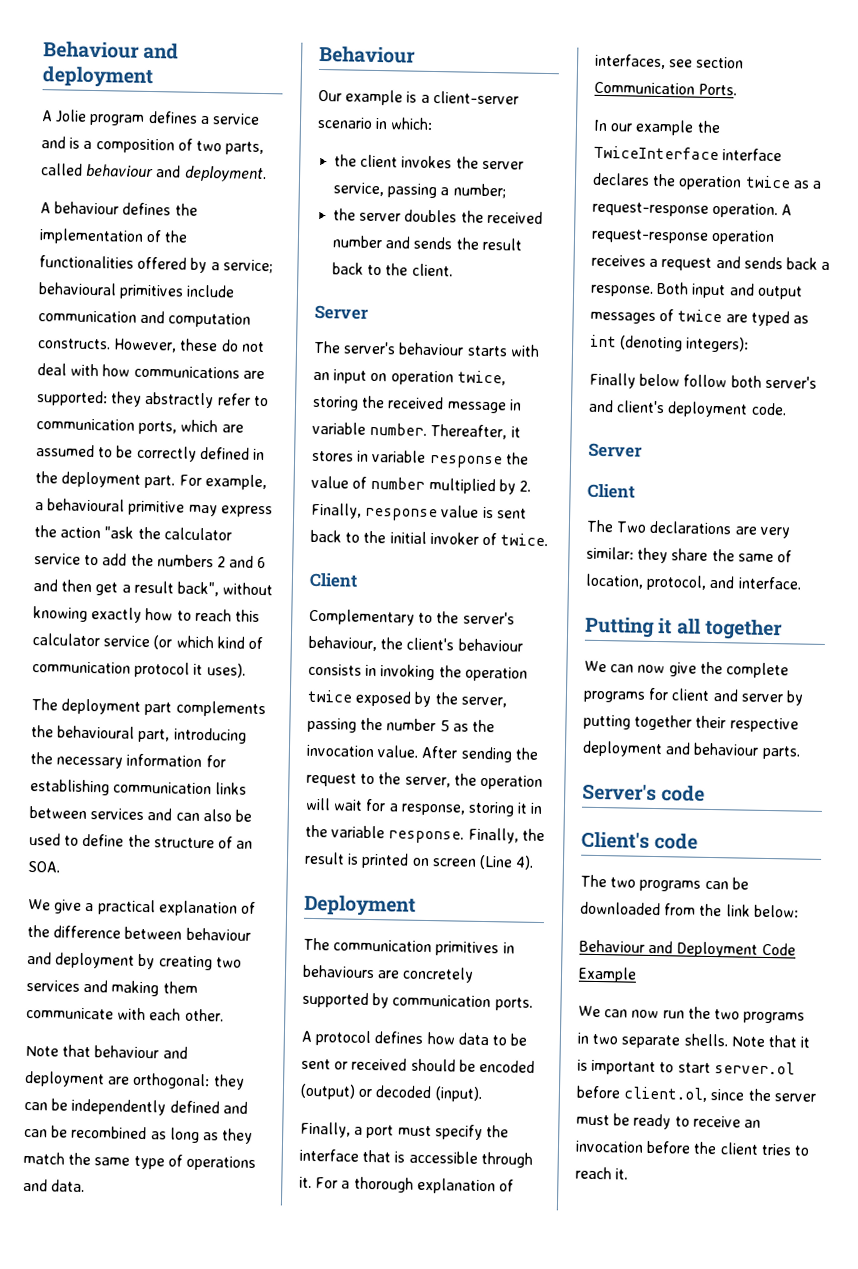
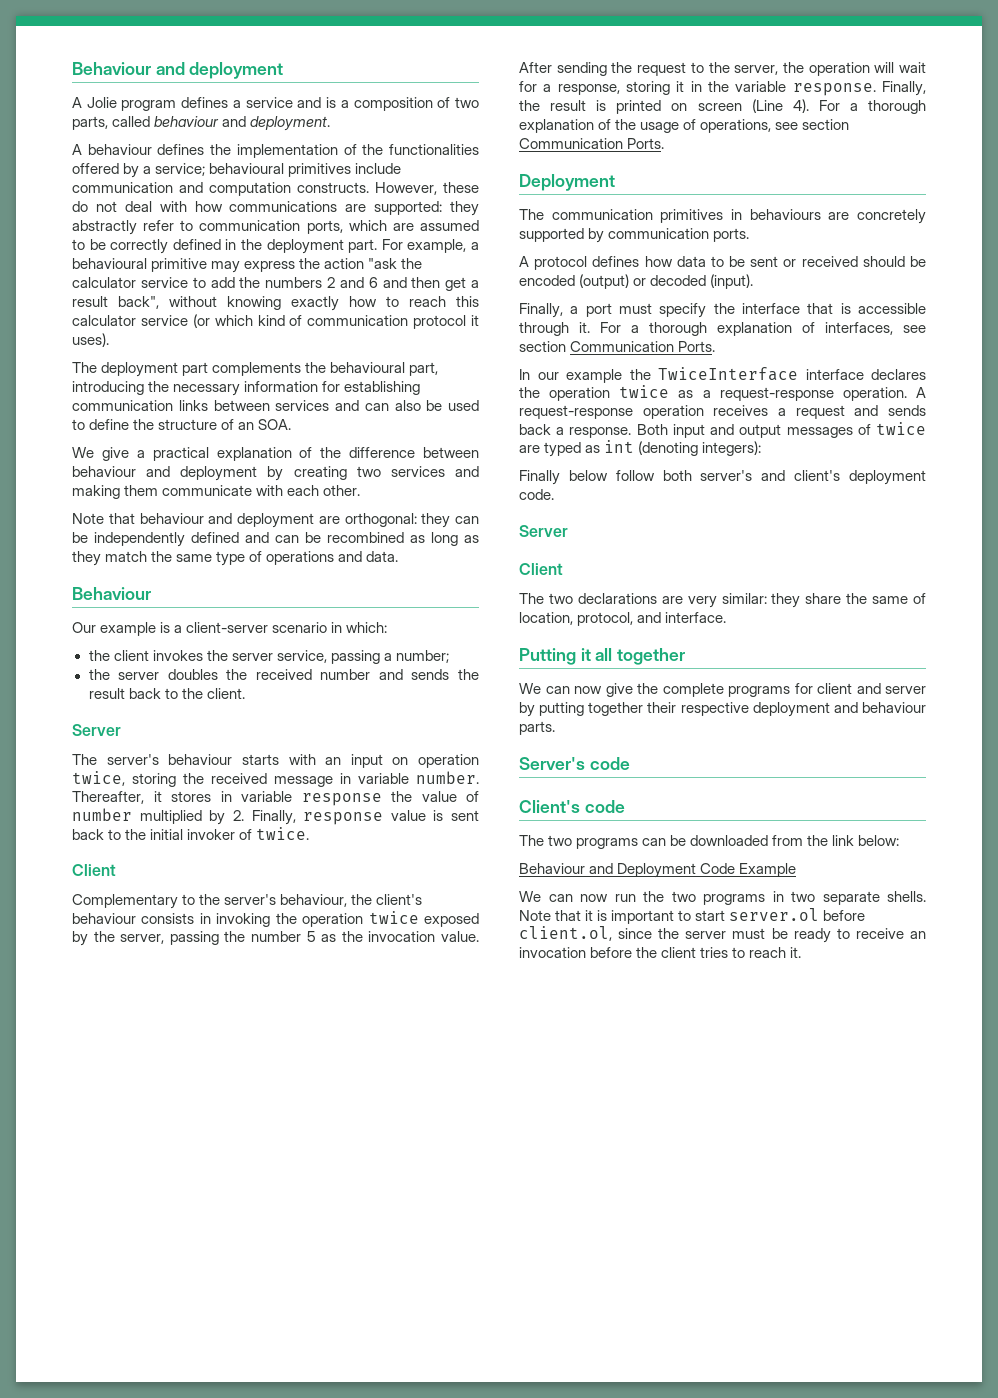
+ For a thorough explanation of the usage of operations, see section Communication Ports.
- The Two declarations are very similar: they share the same of location, protocol, and interface.
+ The two declarations are very similar: they share the same of location, protocol, and interface.

